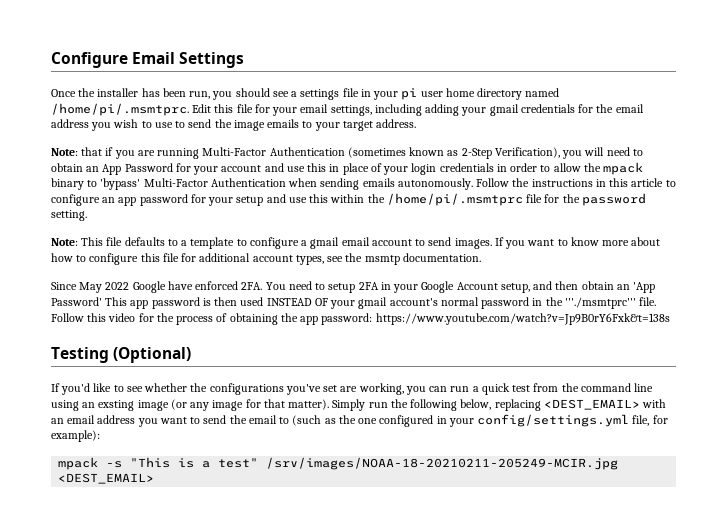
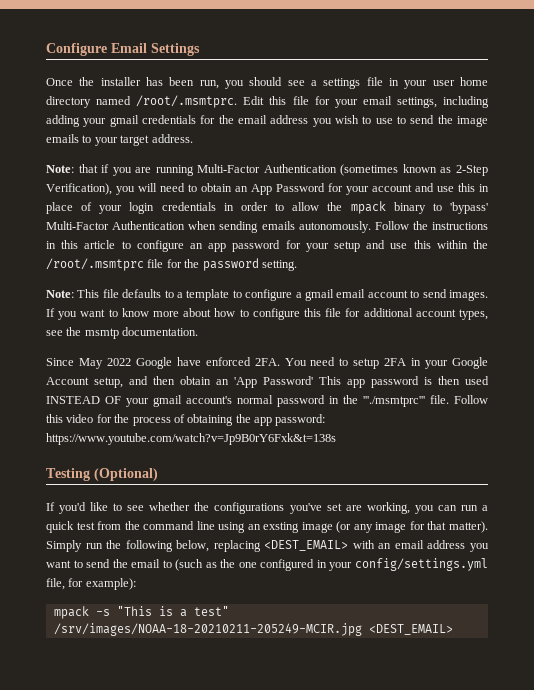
- Once the installer has been run, you should see a settings file in your pi user home directory named /home/pi/.msmtprc. Edit this file for your email settings, including adding your gmail credentials for the email address you wish to use to send the image emails to your target address.
+ Once the installer has been run, you should see a settings file in your user home directory named /root/.msmtprc. Edit this file for your email settings, including adding your gmail credentials for the email address you wish to use to send the image emails to your target address.
- Follow the instructions in this article to configure an app password for your setup and use this within the /home/pi/.msmtprc file for the password setting.
+ Follow the instructions in this article to configure an app password for your setup and use this within the /root/.msmtprc file for the password setting.

